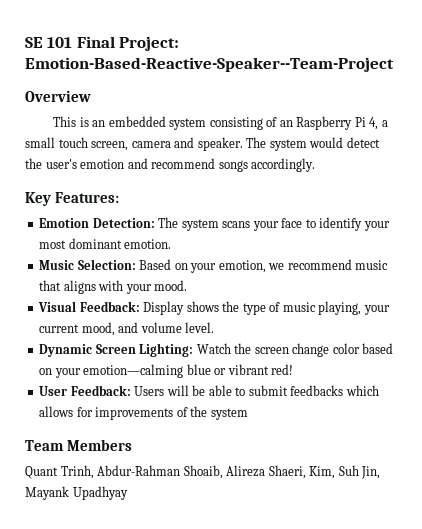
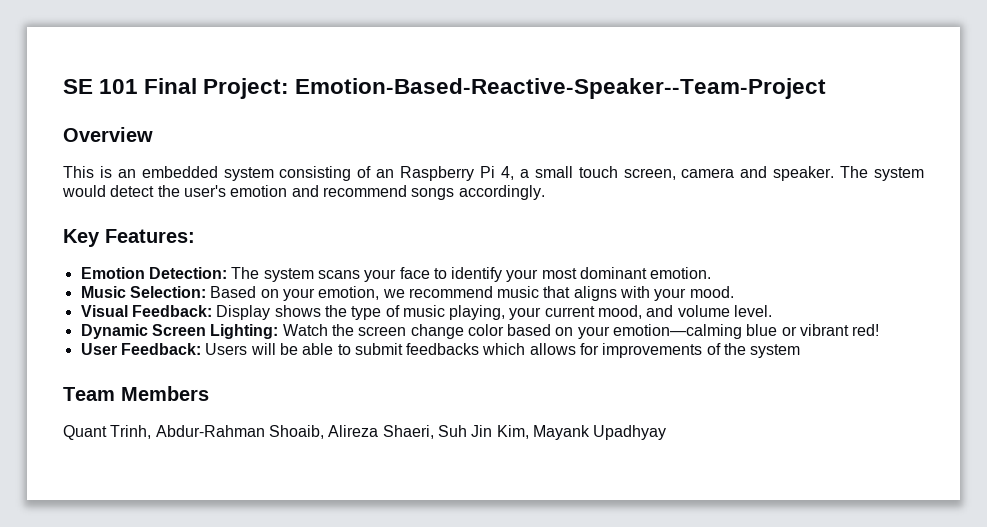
- Quant Trinh, Abdur-Rahman Shoaib, Alireza Shaeri, Kim, Suh Jin, Mayank Upadhyay
+ Quant Trinh, Abdur-Rahman Shoaib, Alireza Shaeri, Suh Jin Kim, Mayank Upadhyay

